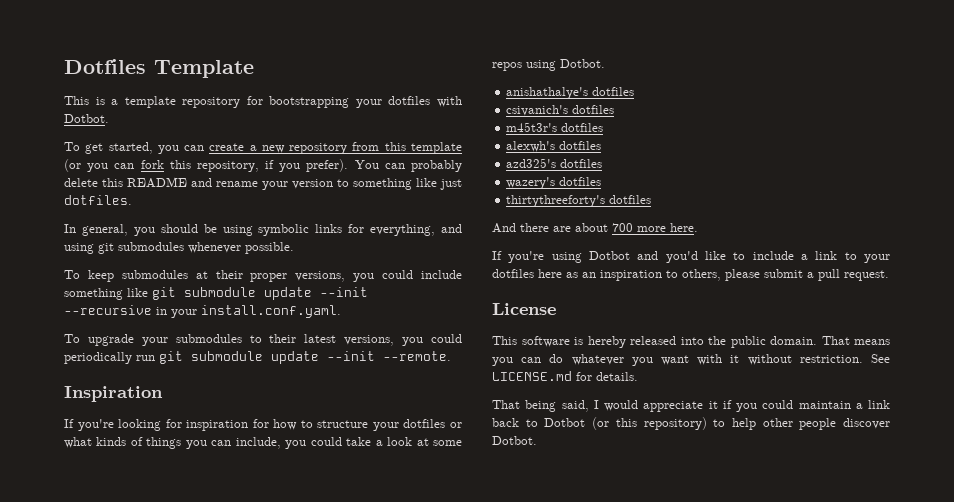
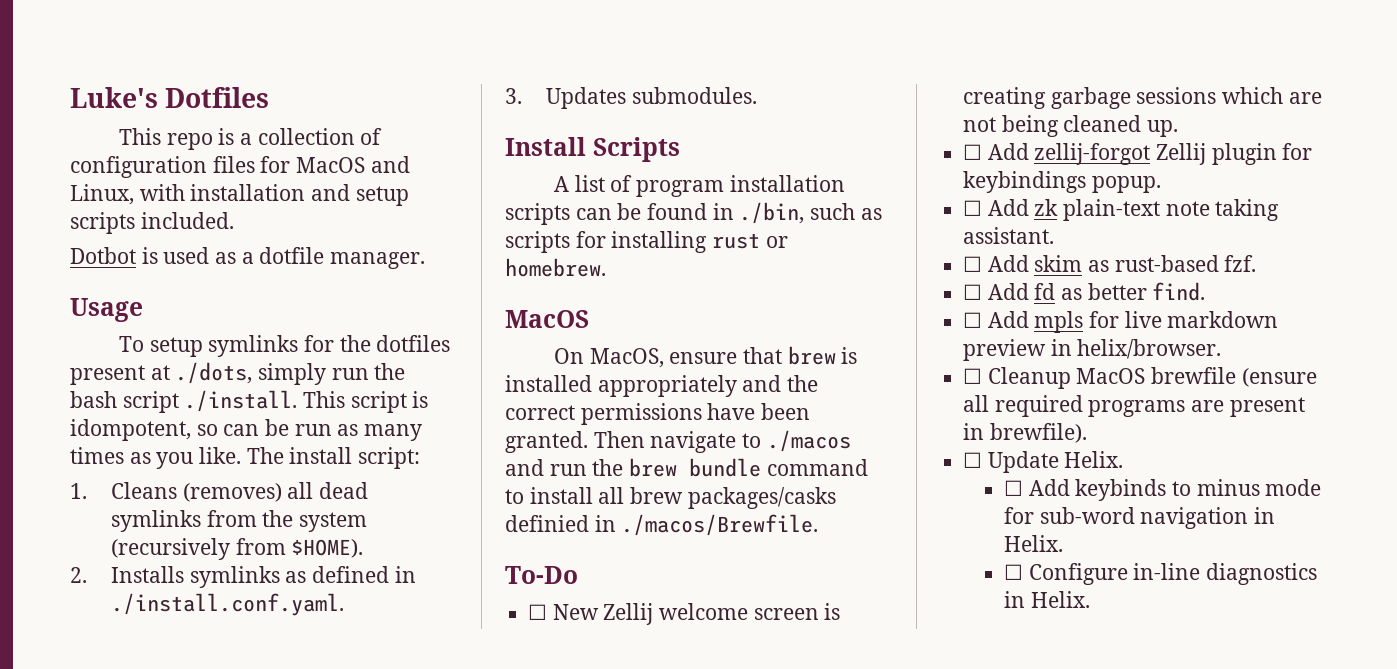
- Dotfiles Template
- This is a template repository for bootstrapping your dotfiles with Dotbot.
- To get started, you can create a new repository from this template (or you can fork this repository, if you prefer). You can probably delete this README and rename your version to something like just dotfiles.
- In general, you should be using symbolic links for everything, and using git submodules whenever possible.
- To keep submodules at their proper versions, you could include something like git submodule update --init --recursive in your install.conf.yaml.
- To upgrade your submodules to their latest versions, you could periodically run git submodule update --init --remote.
- Inspiration
- If you're looking for inspiration for how to structure your dotfiles or what kinds of things you can include, you could take a look at some repos using Dotbot.
- anishathalye's dotfiles
- csivanich's dotfiles
- m45t3r's dotfiles
- alexwh's dotfiles
- azd325's dotfiles
- wazery's dotfiles
- thirtythreeforty's dotfiles
- And there are about 700 more here.
- If you're using Dotbot and you'd like to include a link to your dotfiles here as an inspiration to others, please submit a pull request.
- License
- This software is hereby released into the public domain. That means you can do whatever you want with it without restriction. See LICENSE.md for details.
- That being said, I would appreciate it if you could maintain a link back to Dotbot (or this repository) to help other people discover Dotbot.
+ Luke's Dotfiles
+ This repo is a collection of configuration files for MacOS and Linux, with installation and setup scripts included.
+ Dotbot is used as a dotfile manager.
+ Usage
+ To setup symlinks for the dotfiles present at ./dots, simply run the bash script ./install. This script is idompotent, so can be run as many times as you like. The install script:
+ 1. Cleans (removes) all dead symlinks from the system (recursively from $HOME).
+ 2. Installs symlinks as defined in ./install.conf.yaml.
+ 3. Updates submodules.
+ Install Scripts
+ A list of program installation scripts can be found in ./bin, such as scripts for installing rust or homebrew.
+ MacOS
+ On MacOS, ensure that brew is installed appropriately and the correct permissions have been granted. Then navigate to ./macos and run the brew bundle command to install all brew packages/casks definied in ./macos/Brewfile.
+ To-Do
+ ☐ New Zellij welcome screen is creating garbage sessions which are not being cleaned up.
+ ☐ Add zellij-forgot Zellij plugin for keybindings popup.
+ ☐ Add zk plain-text note taking assistant.
+ ☐ Add skim as rust-based fzf.
+ ☐ Add fd as better find.
+ ☐ Add mpls for live markdown preview in helix/browser.
+ ☐ Cleanup MacOS brewfile (ensure all required programs are present in brewfile).
+ ☐ Update Helix.
+ ☐ Add keybinds to minus mode for sub-word navigation in Helix.
+ ☐ Configure in-line diagnostics in Helix.

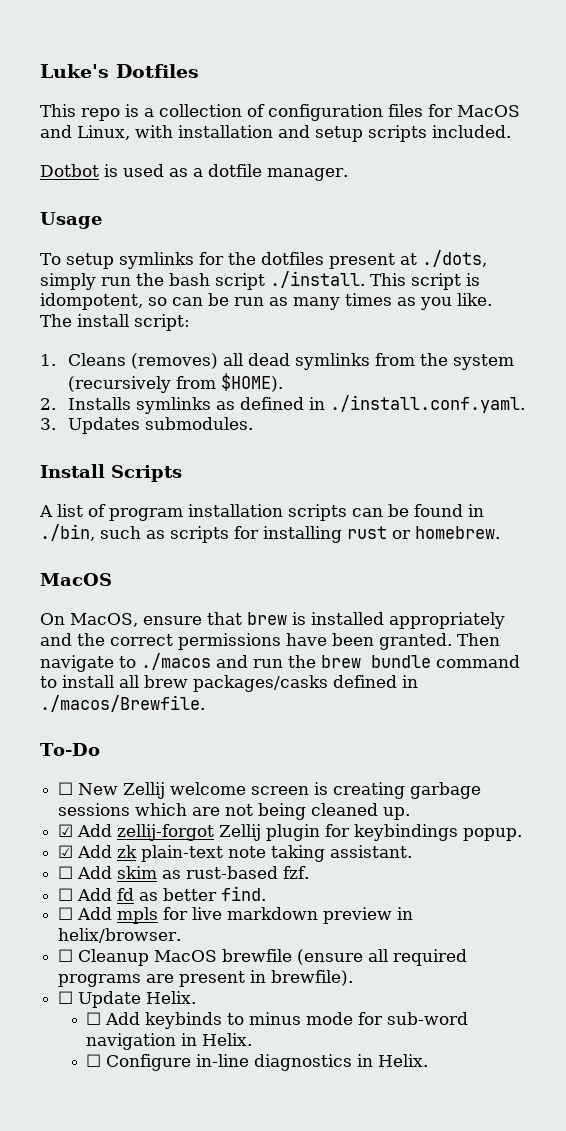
- Then navigate to ./macos and run the brew bundle command to install all brew packages/casks definied in ./macos/Brewfile.
+ Then navigate to ./macos and run the brew bundle command to install all brew packages/casks defined in ./macos/Brewfile.
- ☐ Add zellij-forgot Zellij plugin for keybindings popup.
+ ☑ Add zellij-forgot Zellij plugin for keybindings popup.
- ☐ Add zk plain-text note taking assistant.
+ ☑ Add zk plain-text note taking assistant.

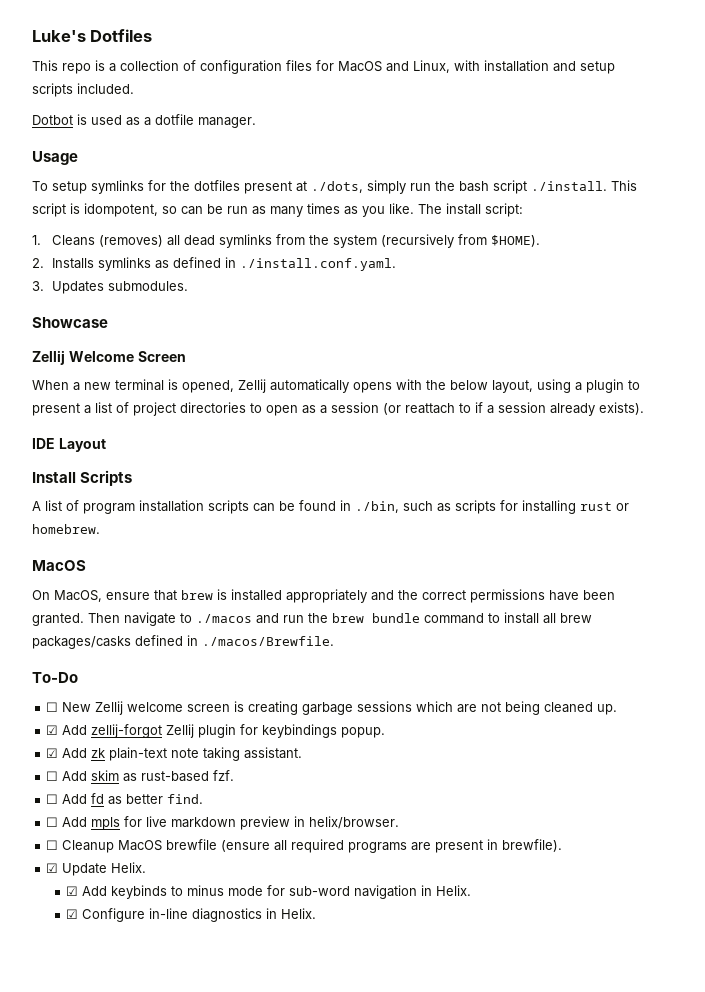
+ Showcase
+ Zellij Welcome Screen
+ When a new terminal is opened, Zellij automatically opens with the below layout, using a plugin to present a list of project directories to open as a session (or reattach to if a session already exists).
+ IDE Layout
- ☐ Update Helix.
+ ☑ Update Helix.
- ☐ Add keybinds to minus mode for sub-word navigation in Helix.
+ ☑ Add keybinds to minus mode for sub-word navigation in Helix.
- ☐ Configure in-line diagnostics in Helix.
+ ☑ Configure in-line diagnostics in Helix.

